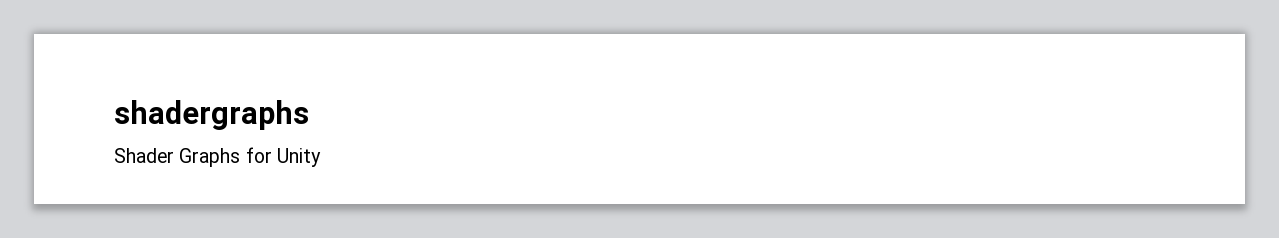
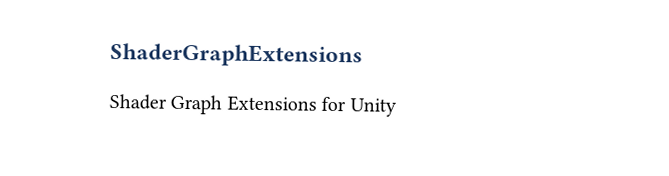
- shadergraphs
+ ShaderGraphExtensions
- Shader Graphs for Unity
+ Shader Graph Extensions for Unity

